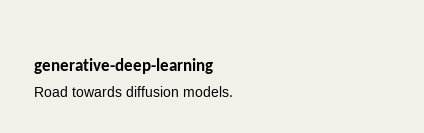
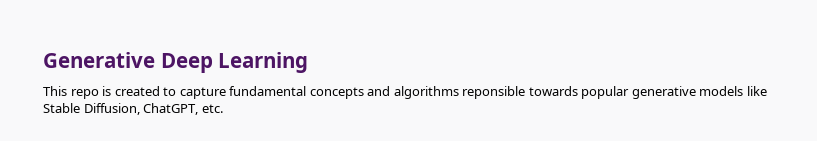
- generative-deep-learning
- Road towards diffusion models.
+ Generative Deep Learning
+ This repo is created to capture fundamental concepts and algorithms reponsible towards popular generative models like Stable Diffusion, ChatGPT, etc.

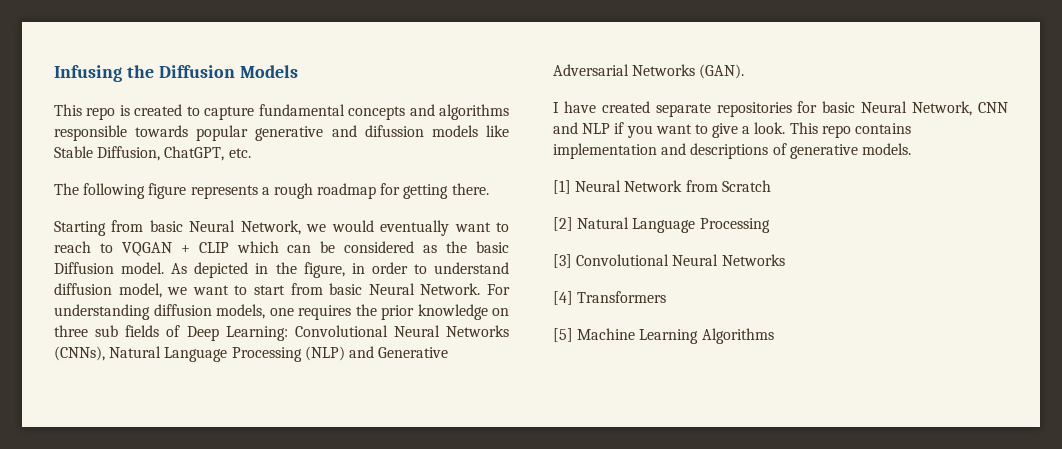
- Generative Deep Learning
+ Infusing the Diffusion Models
- This repo is created to capture fundamental concepts and algorithms reponsible towards popular generative models like Stable Diffusion, ChatGPT, etc.
+ This repo is created to capture fundamental concepts and algorithms responsible towards popular generative and difussion models like Stable Diffusion, ChatGPT, etc.
+ The following figure represents a rough roadmap for getting there.
+ Starting from basic Neural Network, we would eventually want to reach to VQGAN + CLIP which can be considered as the basic Diffusion model. As depicted in the figure, in order to understand diffusion model, we want to start from basic Neural Network. For understanding diffusion models, one requires the prior knowledge on three sub fields of Deep Learning: Convolutional Neural Networks (CNNs), Natural Language Processing (NLP) and Generative Adversarial Networks (GAN).
+ I have created separate repositories for basic Neural Network, CNN and NLP if you want to give a look. This repo contains implementation and descriptions of generative models.
+ [1] Neural Network from Scratch
+ [2] Natural Language Processing
+ [3] Convolutional Neural Networks
+ [4] Transformers
+ [5] Machine Learning Algorithms

